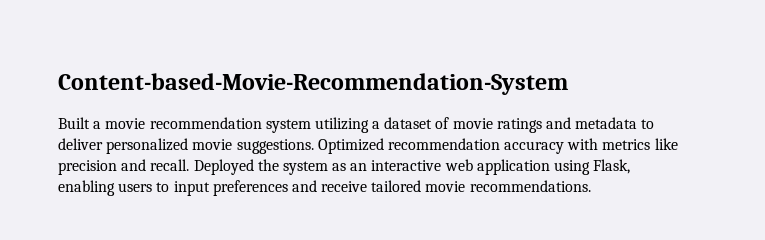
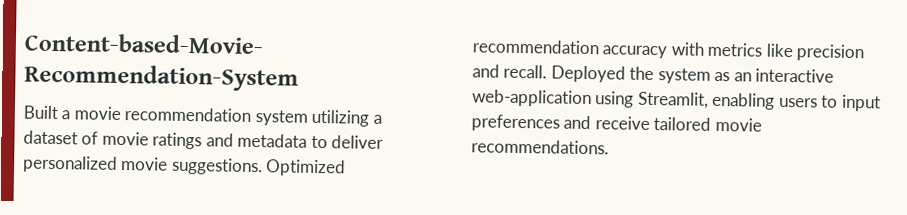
- Deployed the system as an interactive web application using Flask, enabling users to input preferences and receive tailored movie recommendations.
+ Deployed the system as an interactive web-application using Streamlit, enabling users to input preferences and receive tailored movie recommendations.

